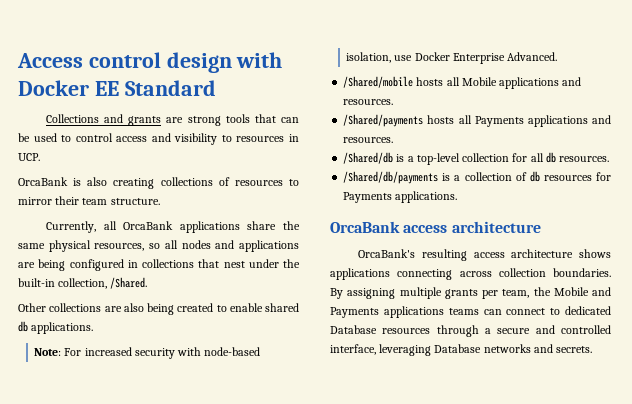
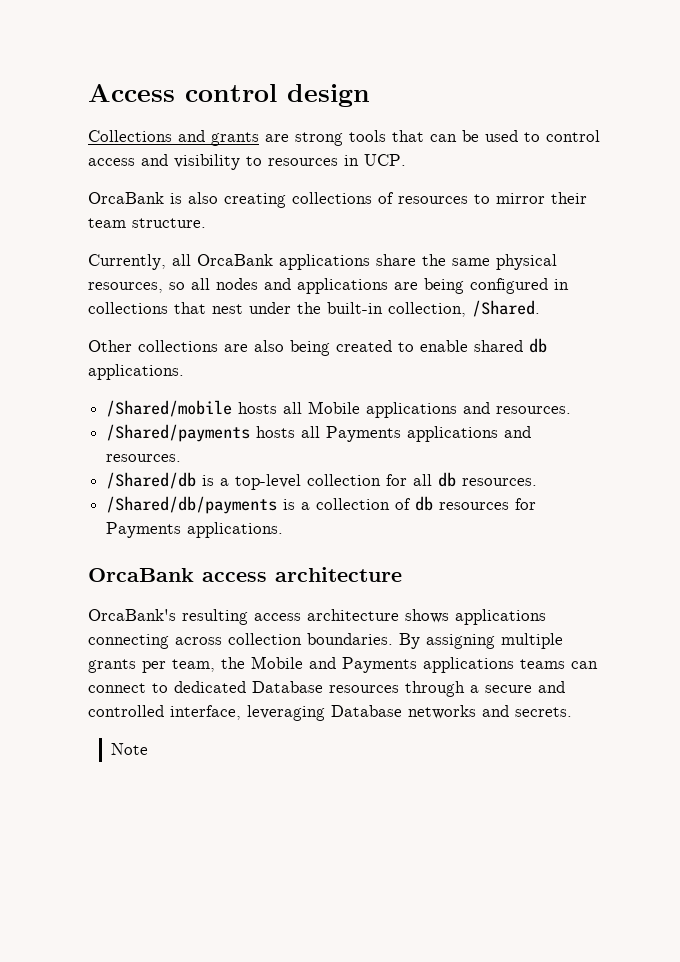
- Access control design with Docker EE Standard
+ Access control design
- Note: For increased security with node-based isolation, use Docker Enterprise Advanced.
+ Note

